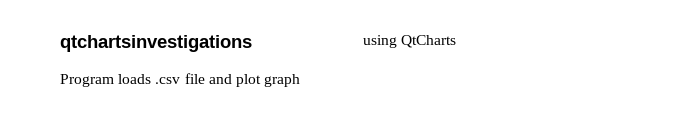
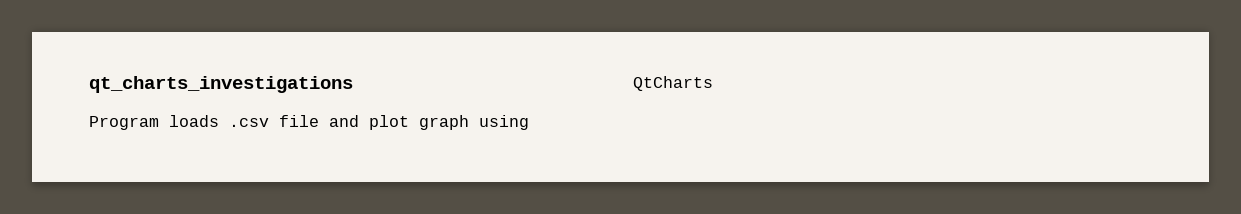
- qtchartsinvestigations
+ qt_charts_investigations

